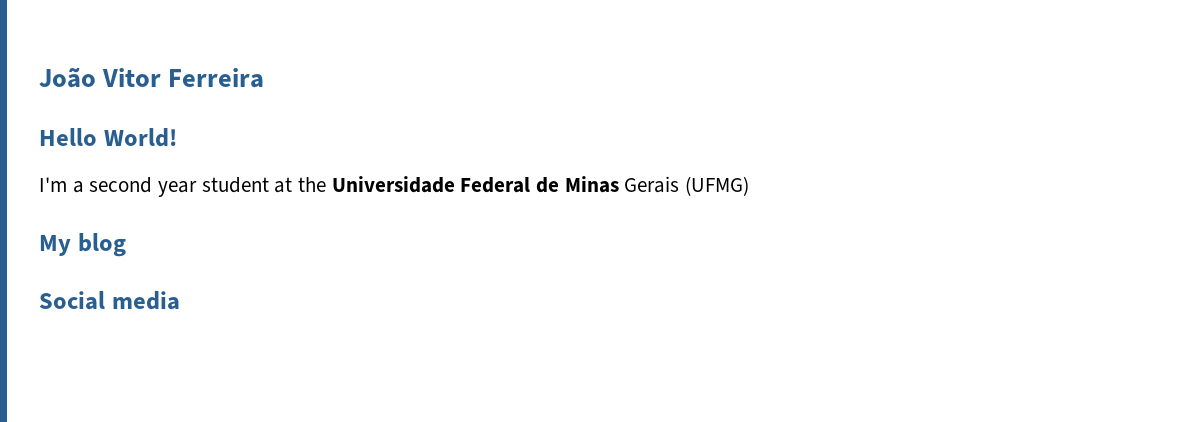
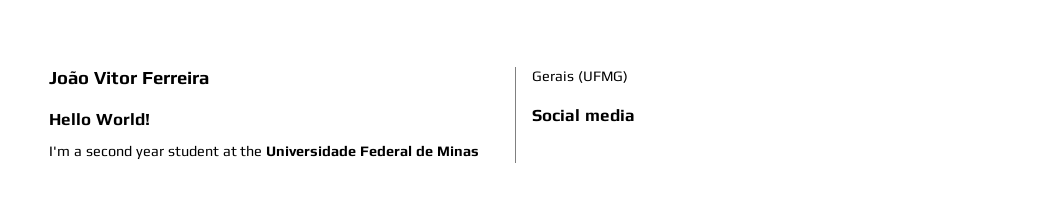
- My blog

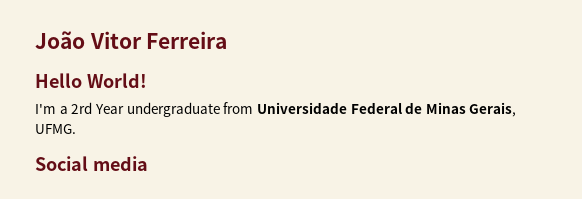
- I'm a second year student at the Universidade Federal de Minas Gerais (UFMG)
+ I'm a 2rd Year undergraduate from Universidade Federal de Minas Gerais, UFMG.

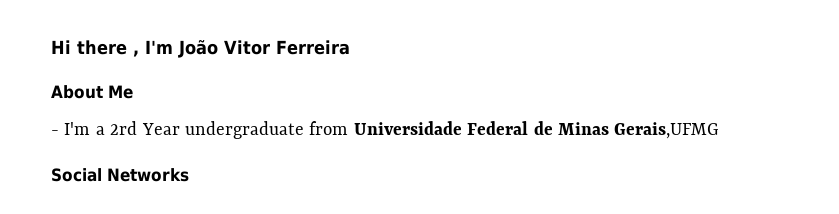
- João Vitor Ferreira
+ Hi there , I'm João Vitor Ferreira
- Hello World!
- I'm a 2rd Year undergraduate from Universidade Federal de Minas Gerais, UFMG.
+ About Me
+ - I'm a 2rd Year undergraduate from Universidade Federal de Minas Gerais,UFMG
- Social media
+ Social Networks

